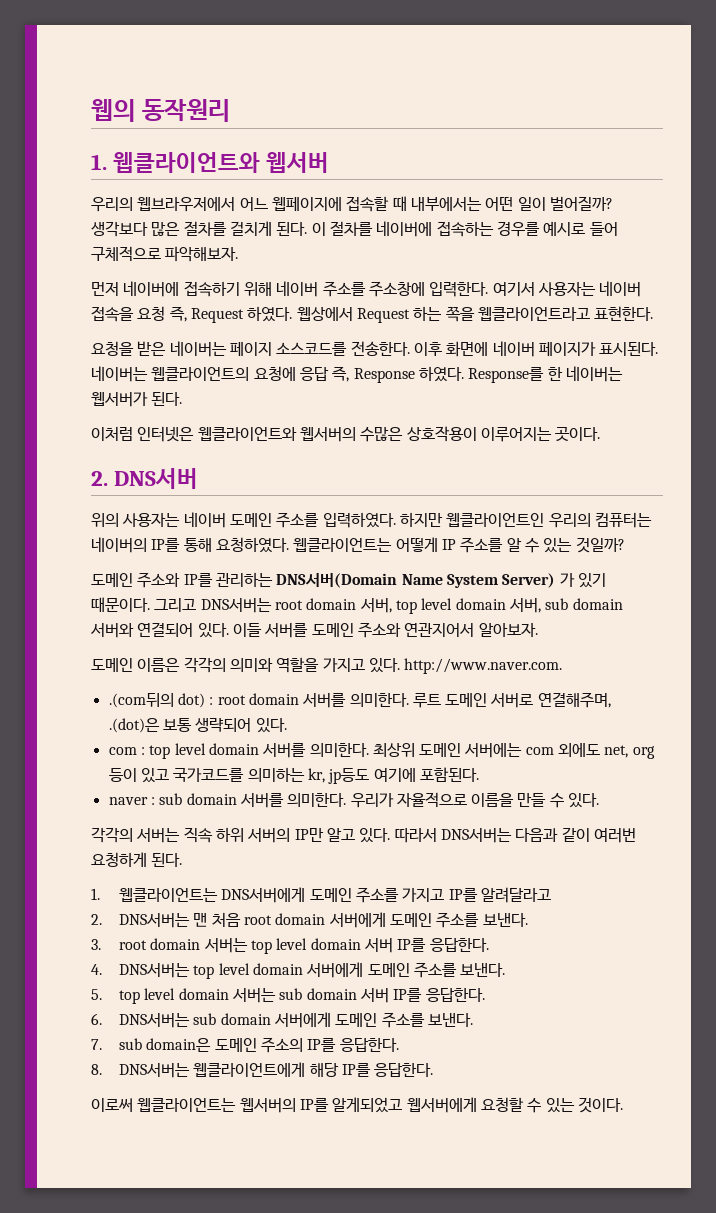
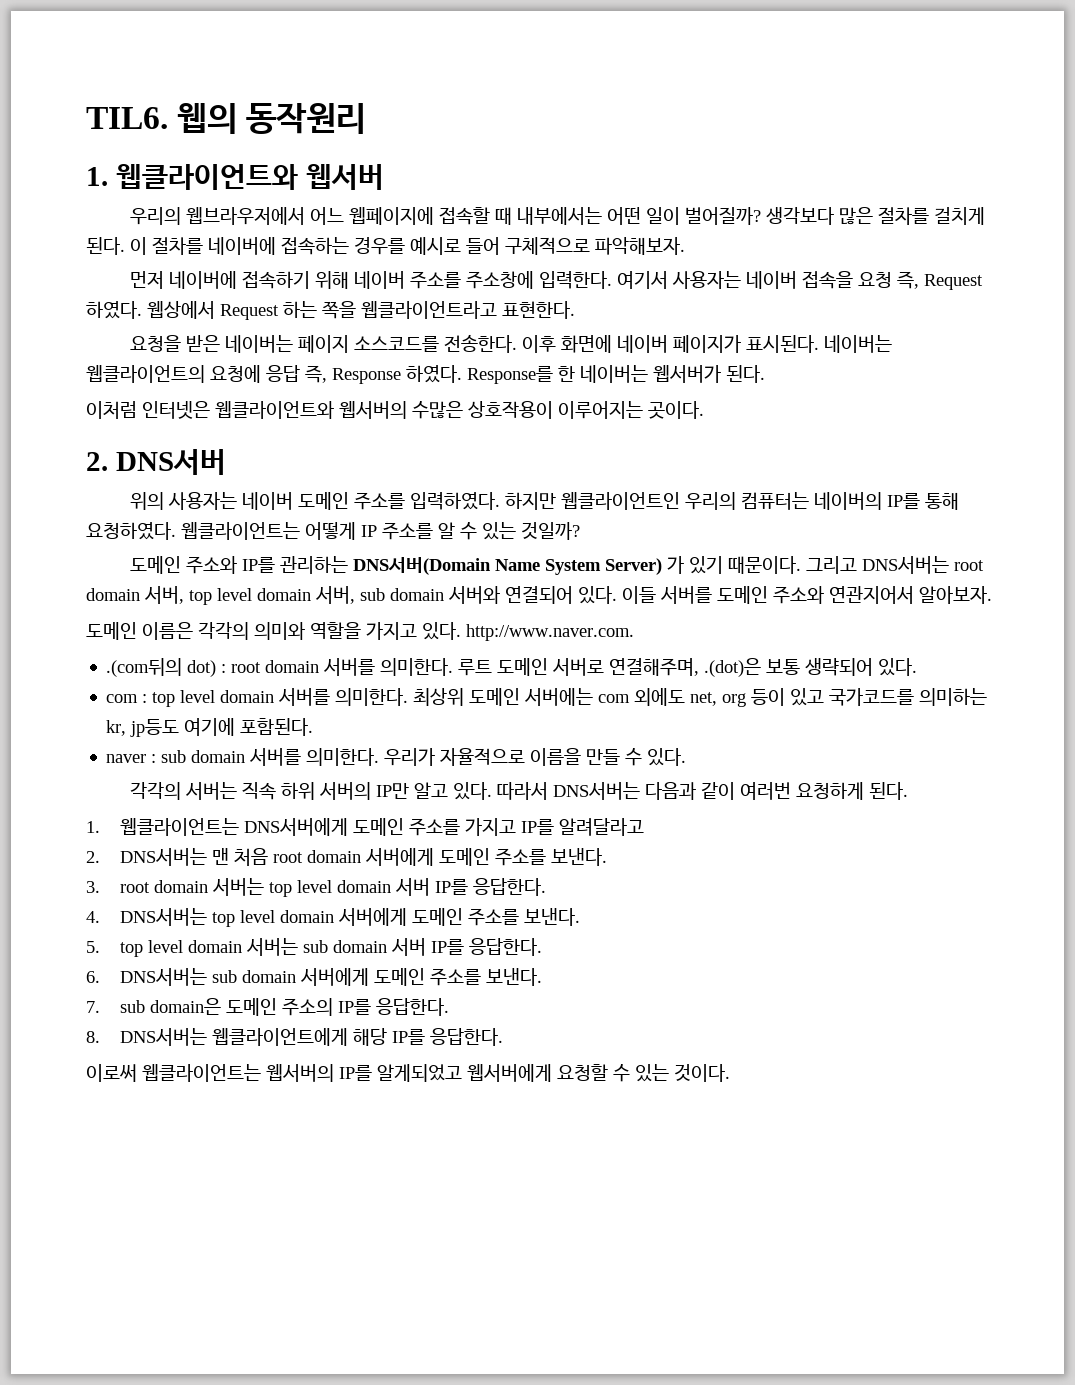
+ TIL6.

